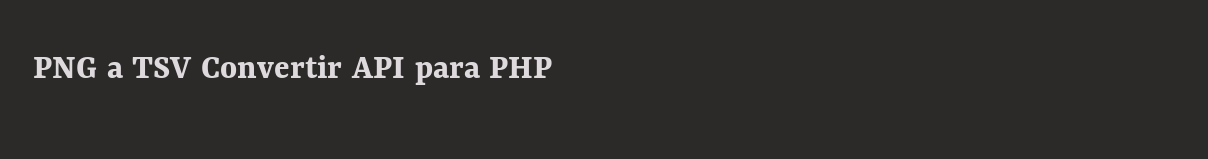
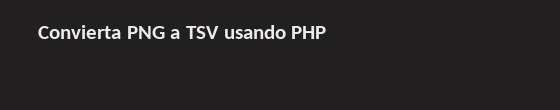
- PNG a TSV Convertir API para PHP
+ Convierta PNG a TSV usando PHP

